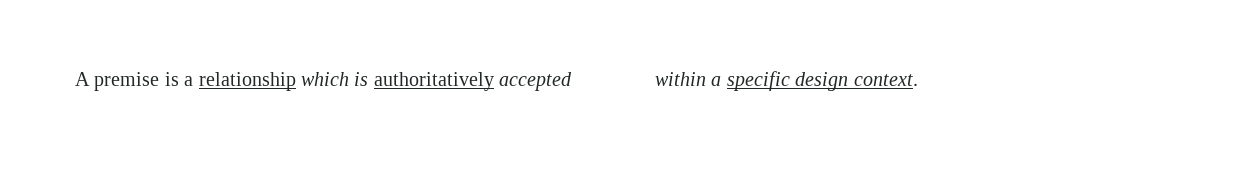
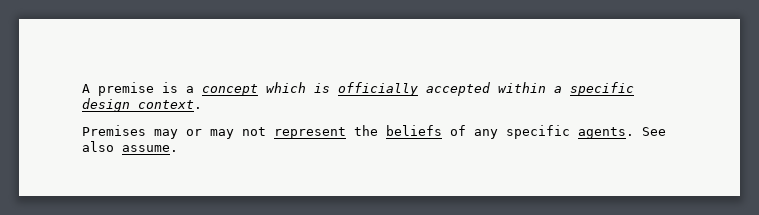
- A premise is a relationship which is authoritatively accepted within a specific design context.
+ A premise is a concept which is officially accepted within a specific design context.
+ Premises may or may not represent the beliefs of any specific agents. See also assume.

